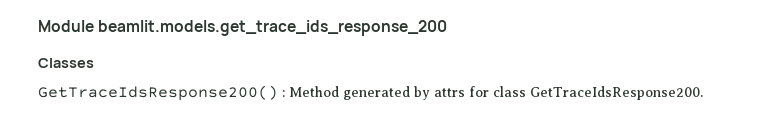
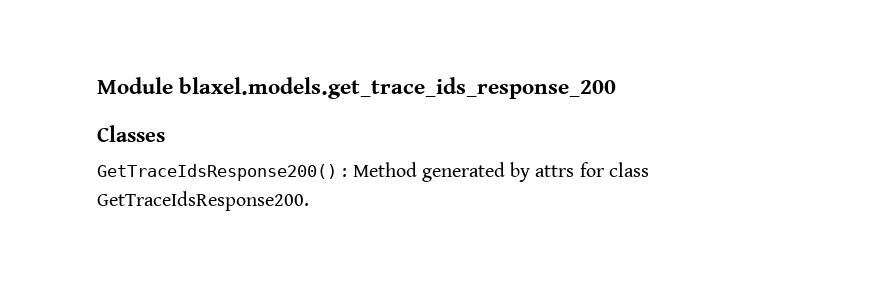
- Module beamlit.models.get_trace_ids_response_200
+ Module blaxel.models.get_trace_ids_response_200

